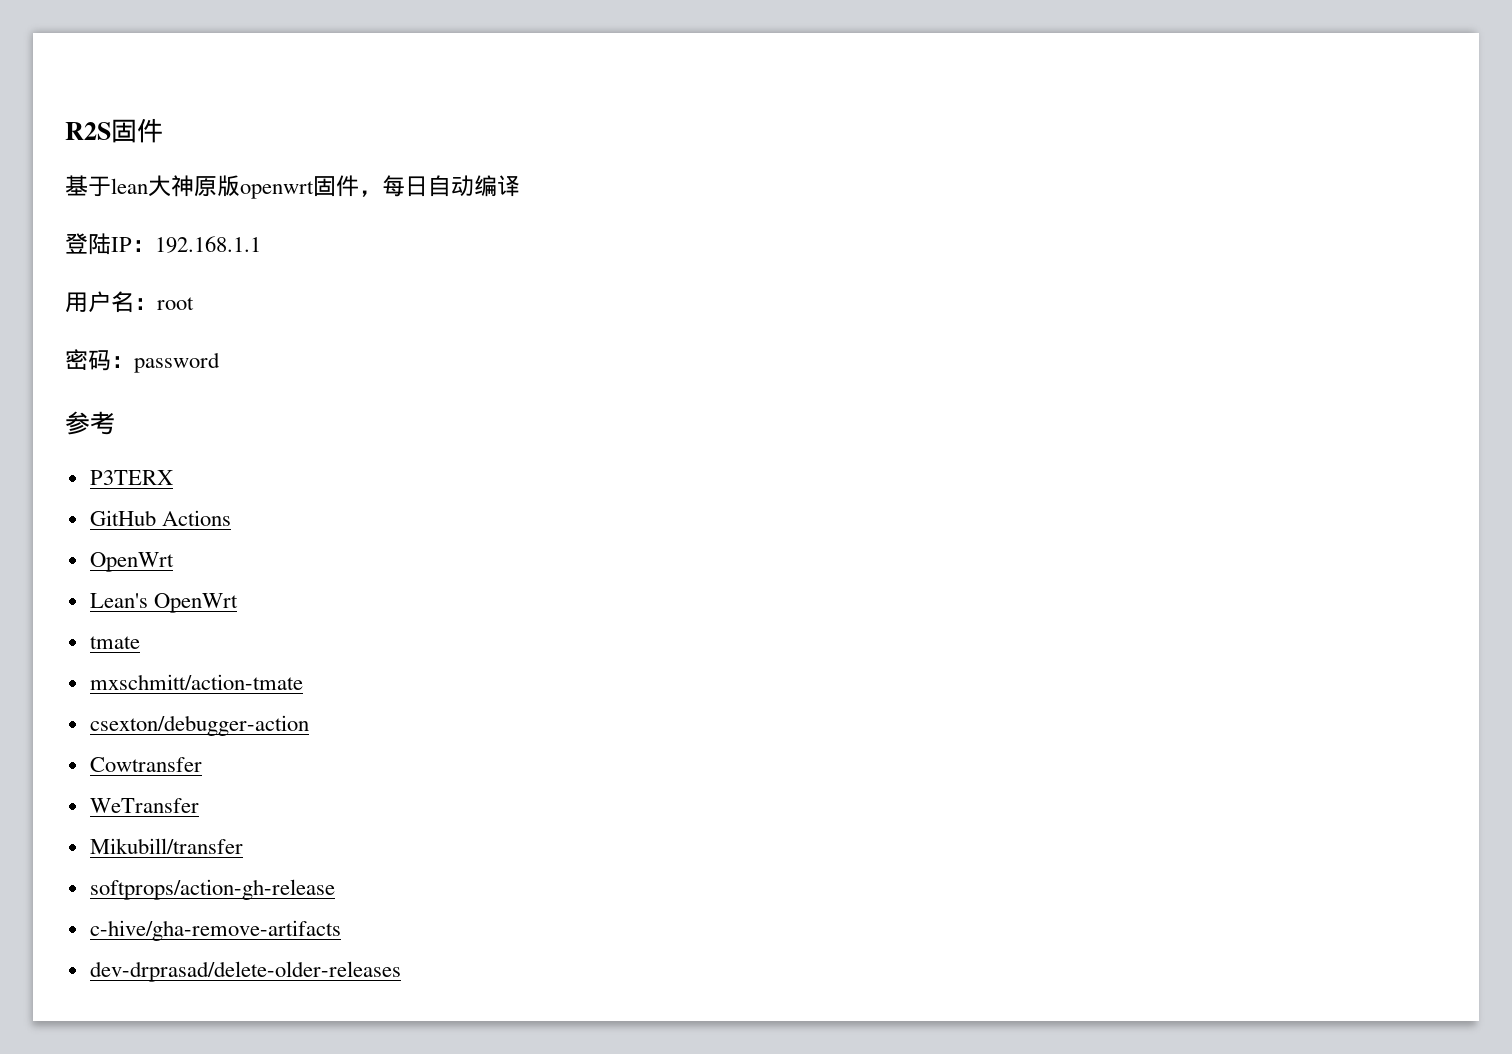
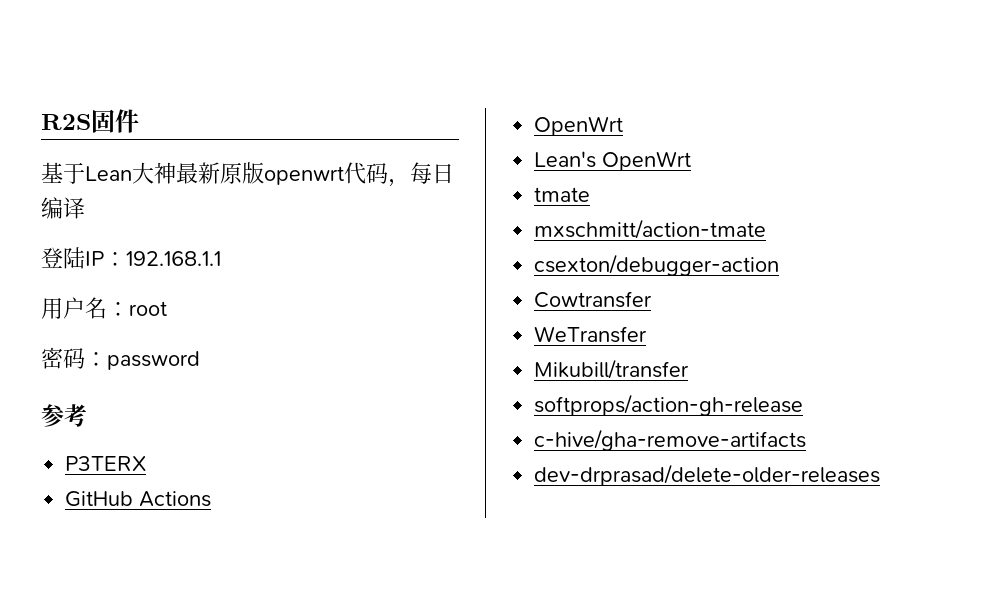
- 基于lean大神原版openwrt固件，每日自动编译
+ 基于Lean大神最新原版openwrt代码，每日编译

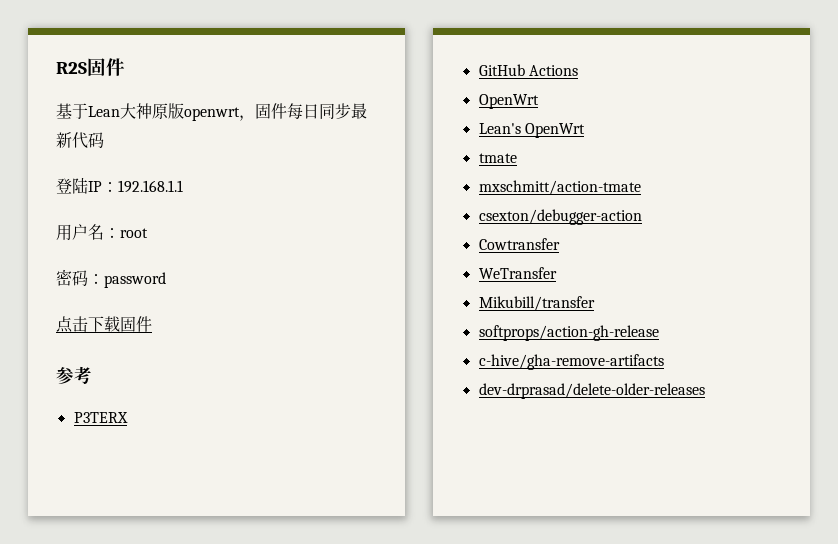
- 基于Lean大神最新原版openwrt代码，每日编译
+ 基于Lean大神原版openwrt，固件每日同步最新代码
+ 点击下载固件

